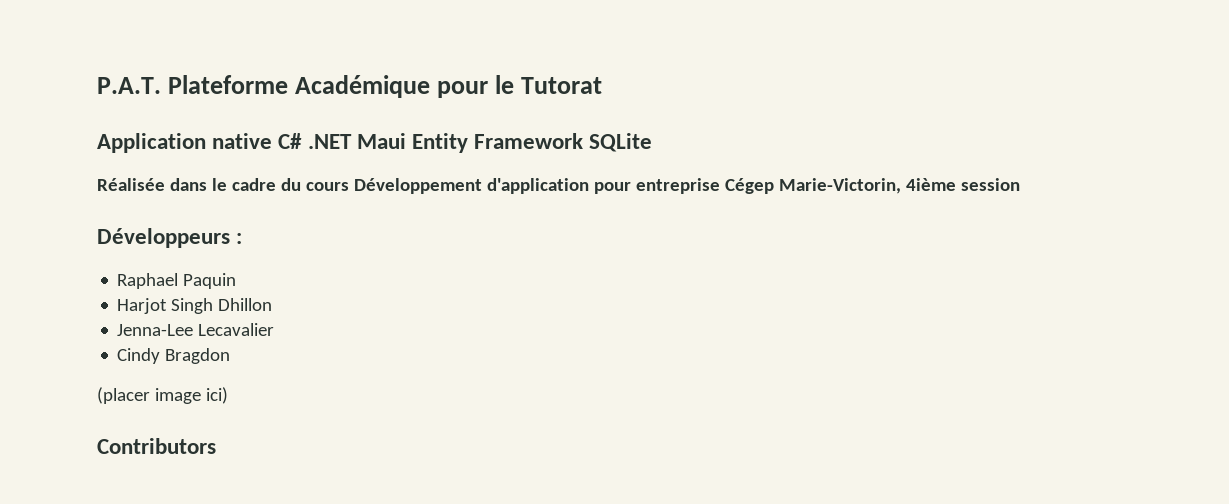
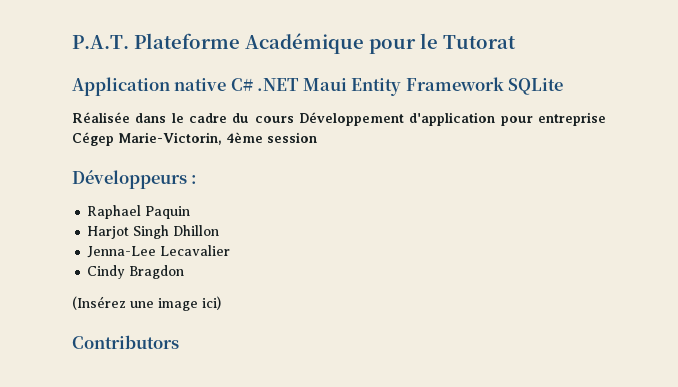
- Réalisée dans le cadre du cours Développement d'application pour entreprise Cégep Marie-Victorin, 4ième session
+ Réalisée dans le cadre du cours Développement d'application pour entreprise Cégep Marie-Victorin, 4ème session
- (placer image ici)
+ (Insérez une image ici)

